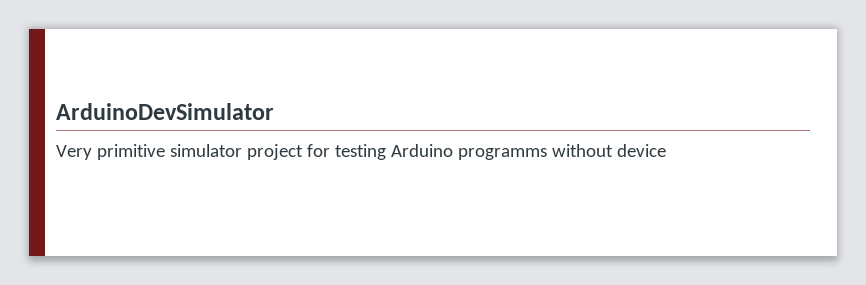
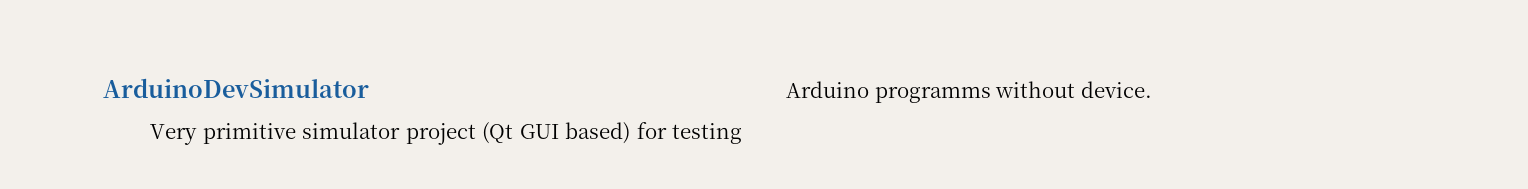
- Very primitive simulator project for testing Arduino programms without device
+ Very primitive simulator project (Qt GUI based) for testing Arduino programms without device.

